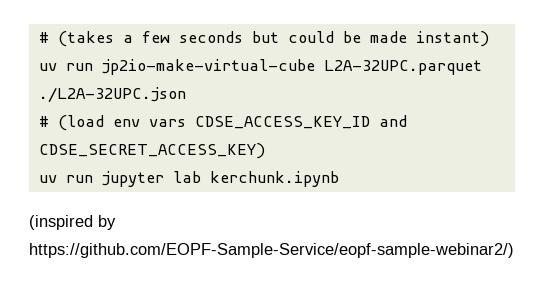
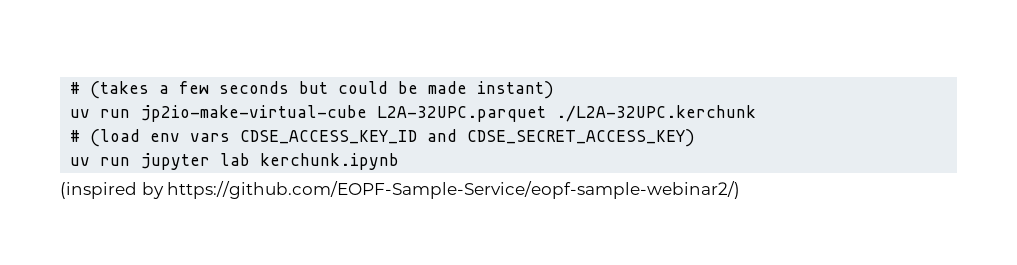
- uv run jp2io-make-virtual-cube L2A-32UPC.parquet ./L2A-32UPC.json
+ uv run jp2io-make-virtual-cube L2A-32UPC.parquet ./L2A-32UPC.kerchunk

